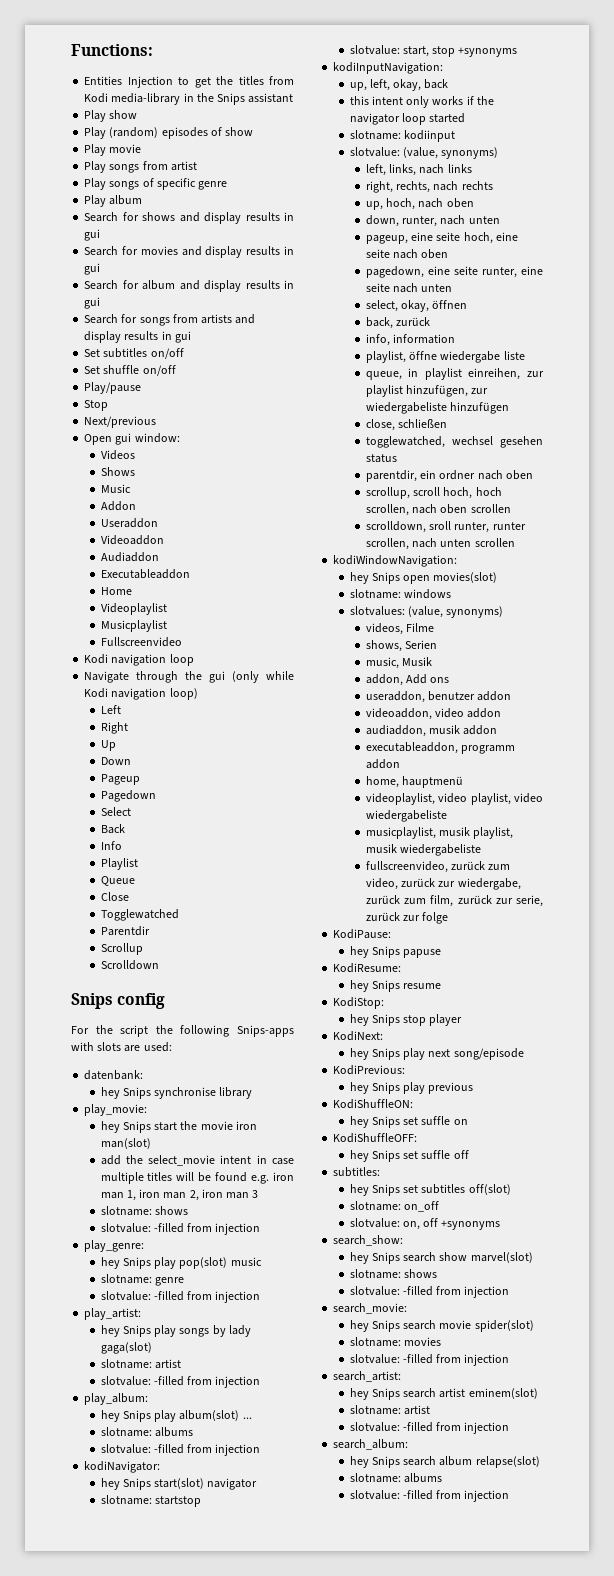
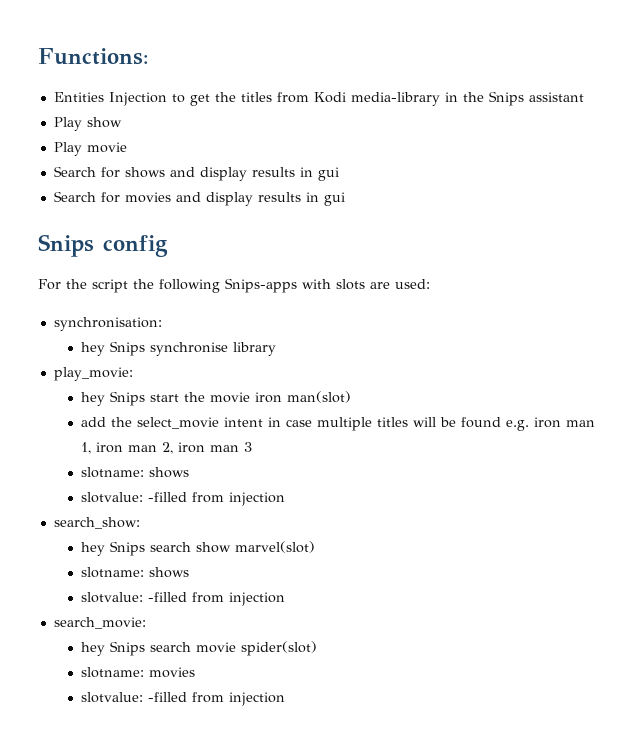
- Play (random) episodes of show
  Play movie
- Play songs from artist
- Play songs of specific genre
- Play album
- Search for album and display results in gui
- Search for songs from artists and display results in gui
- Set subtitles on/off
- Set shuffle on/off
- Play/pause
- Stop
- Next/previous
- Open gui window:
- Videos
- Shows
- Music
- Addon
- Useraddon
- Videoaddon
- Audiaddon
- Executableaddon
- Home
- Videoplaylist
- Musicplaylist
- Fullscreenvideo
- Kodi navigation loop
- Navigate through the gui (only while Kodi navigation loop)
- Left
- Right
- Up
- Down
- Pageup
- Pagedown
- Select
- Back
- Info
- Playlist
- Queue
- Close
- Togglewatched
- Parentdir
- Scrollup
- Scrolldown
- datenbank:
+ synchronisation:
- play_genre:
- hey Snips play pop(slot) music
- slotname: genre
- slotvalue: -filled from injection
- play_artist:
- hey Snips play songs by lady gaga(slot)
- slotname: artist
- slotvalue: -filled from injection
- play_album:
- hey Snips play album(slot) ...
- slotname: albums
- slotvalue: -filled from injection
- kodiNavigator:
- hey Snips start(slot) navigator
- slotname: startstop
- slotvalue: start, stop +synonyms
- kodiInputNavigation:
- up, left, okay, back
- this intent only works if the navigator loop started
- slotname: kodiinput
- slotvalue: (value, synonyms)
- left, links, nach links
- right, rechts, nach rechts
- up, hoch, nach oben
- down, runter, nach unten
- pageup, eine seite hoch, eine seite nach oben
- pagedown, eine seite runter, eine seite nach unten
- select, okay, öffnen
- back, zurück
- info, information
- playlist, öffne wiedergabe liste
- queue, in playlist einreihen, zur playlist hinzufügen, zur wiedergabeliste hinzufügen
- close, schließen
- togglewatched, wechsel gesehen status
- parentdir, ein ordner nach oben
- scrollup, scroll hoch, hoch scrollen, nach oben scrollen
- scrolldown, sroll runter, runter scrollen, nach unten scrollen
- kodiWindowNavigation:
- hey Snips open movies(slot)
- slotname: windows
- slotvalues: (value, synonyms)
- videos, Filme
- shows, Serien
- music, Musik
- addon, Add ons
- useraddon, benutzer addon
- videoaddon, video addon
- audiaddon, musik addon
- executableaddon, programm addon
- home, hauptmenü
- videoplaylist, video playlist, video wiedergabeliste
- musicplaylist, musik playlist, musik wiedergabeliste
- fullscreenvideo, zurück zum video, zurück zur wiedergabe, zurück zum film, zurück zur serie, zurück zur folge
- KodiPause:
- hey Snips papuse
- KodiResume:
- hey Snips resume
- KodiStop:
- hey Snips stop player
- KodiNext:
- hey Snips play next song/episode
- KodiPrevious:
- hey Snips play previous
- KodiShuffleON:
- hey Snips set suffle on
- KodiShuffleOFF:
- hey Snips set suffle off
- subtitles:
- hey Snips set subtitles off(slot)
- slotname: on_off
- slotvalue: on, off +synonyms
- search_artist:
- hey Snips search artist eminem(slot)
- slotname: artist
- slotvalue: -filled from injection
- search_album:
- hey Snips search album relapse(slot)
- slotname: albums
- slotvalue: -filled from injection

